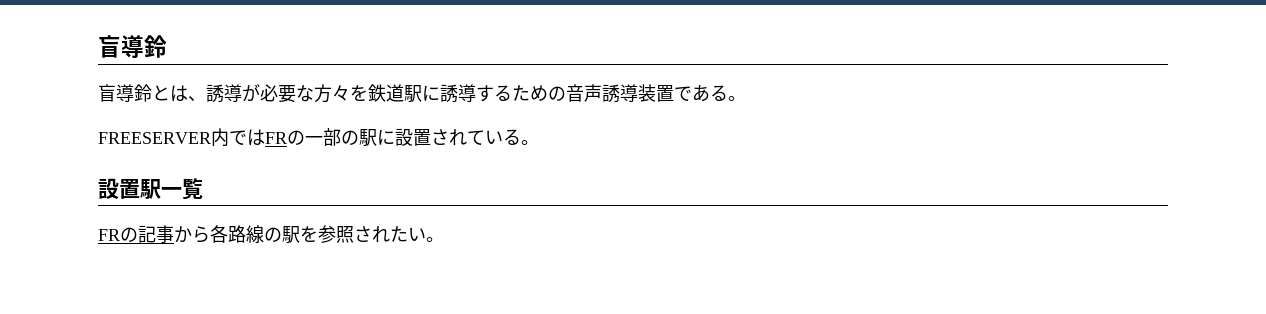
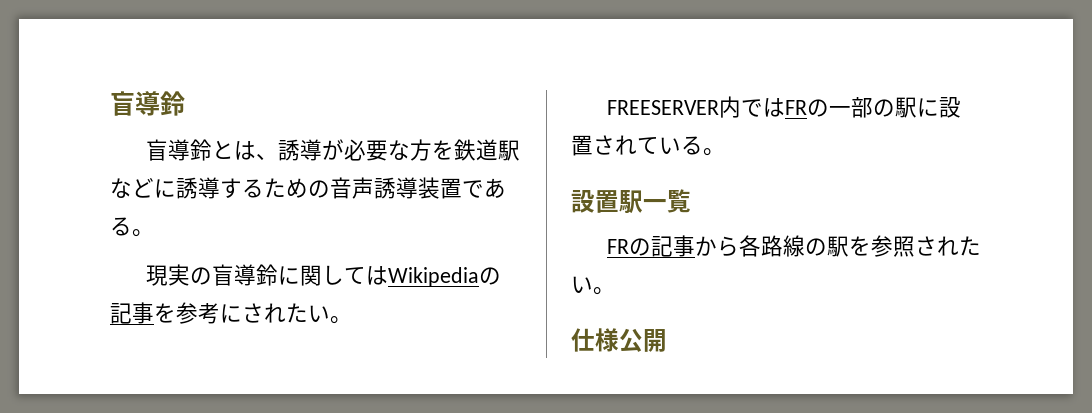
- 盲導鈴とは、誘導が必要な方々を鉄道駅に誘導するための音声誘導装置である。
+ 盲導鈴とは、誘導が必要な方を鉄道駅などに誘導するための音声誘導装置である。
+ 現実の盲導鈴に関してはWikipediaの記事を参考にされたい。
+ 仕様公開

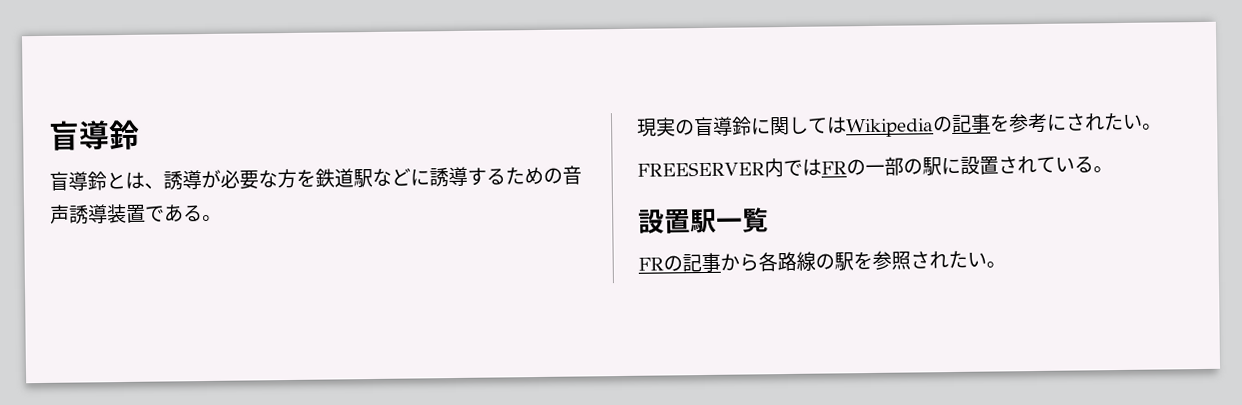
- 仕様公開

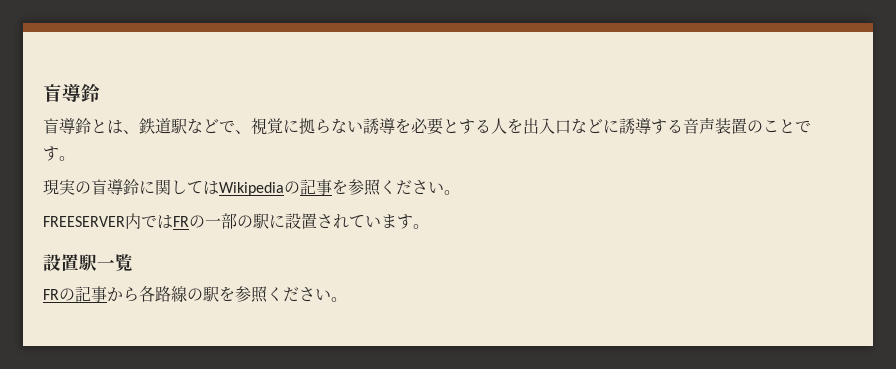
- 盲導鈴とは、誘導が必要な方を鉄道駅などに誘導するための音声誘導装置である。
+ 盲導鈴とは、鉄道駅などで、視覚に拠らない誘導を必要とする人を出入口などに誘導する音声装置のことです。
- 現実の盲導鈴に関してはWikipediaの記事を参考にされたい。
+ 現実の盲導鈴に関してはWikipediaの記事を参照ください。
- FREESERVER内ではFRの一部の駅に設置されている。
+ FREESERVER内ではFRの一部の駅に設置されています。
- FRの記事から各路線の駅を参照されたい。
+ FRの記事から各路線の駅を参照ください。

